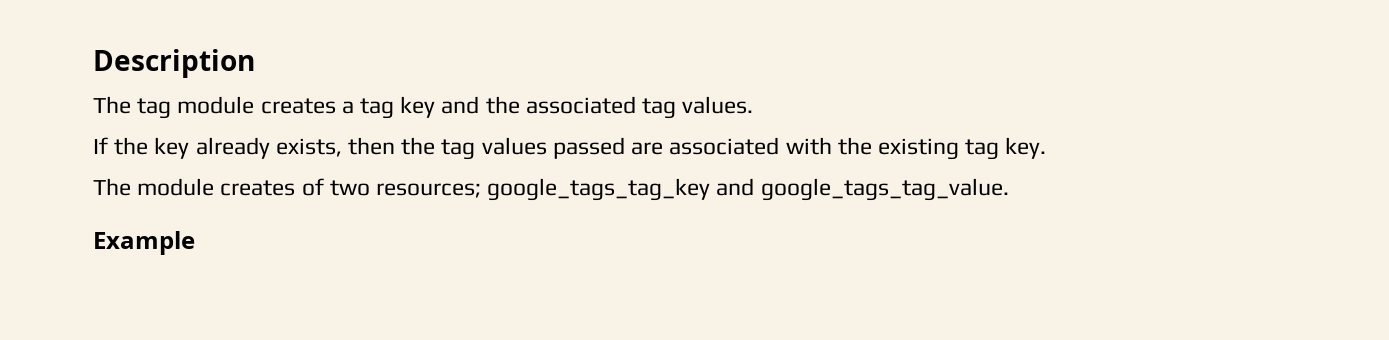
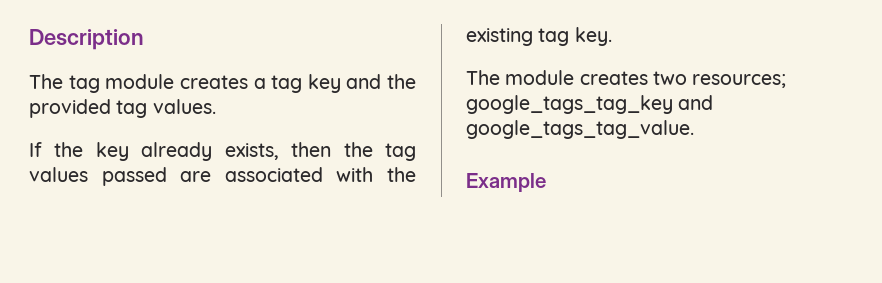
- The tag module creates a tag key and the associated tag values.
+ The tag module creates a tag key and the provided tag values.
- The module creates of two resources; google_tags_tag_key and google_tags_tag_value.
+ The module creates two resources; google_tags_tag_key and google_tags_tag_value.

